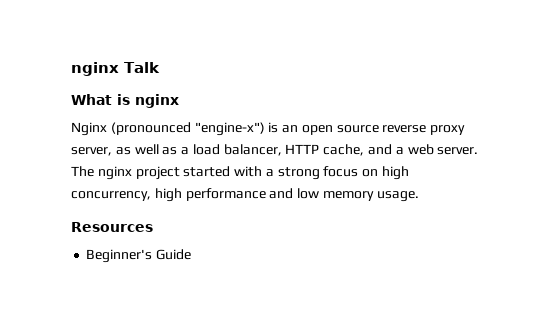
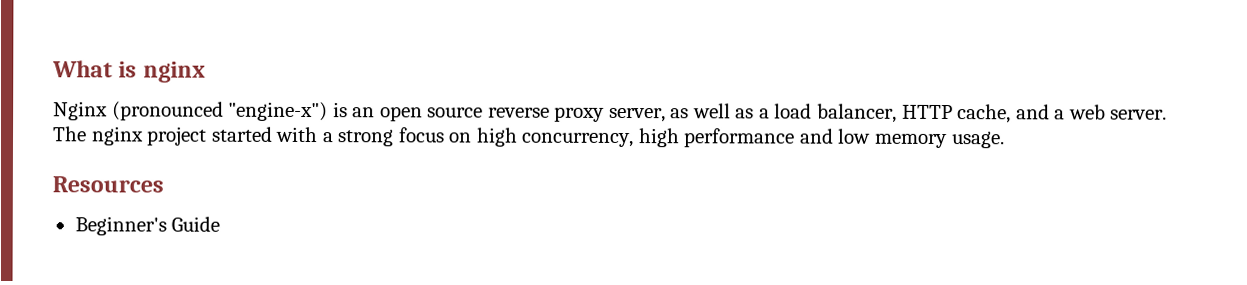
- nginx Talk

